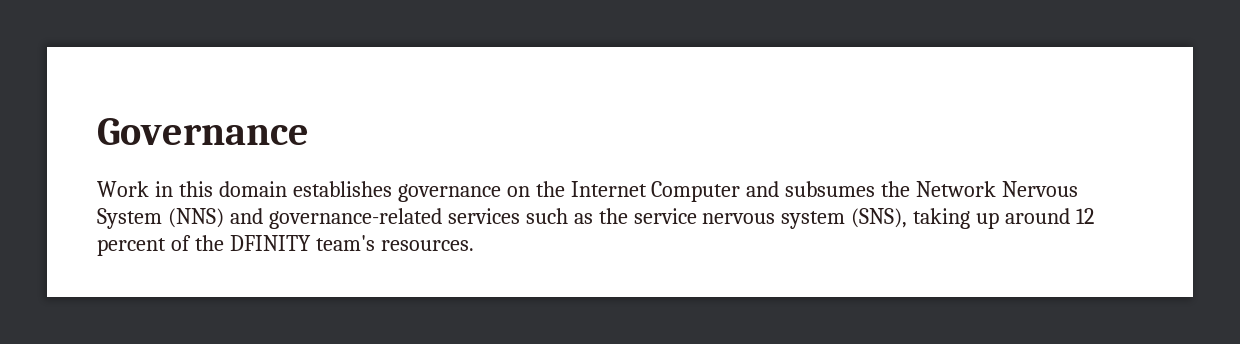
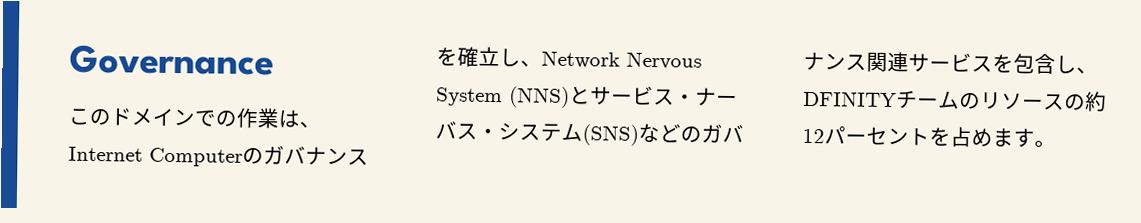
- Work in this domain establishes governance on the Internet Computer and subsumes the Network Nervous System (NNS) and governance-related services such as the service nervous system (SNS), taking up around 12 percent of the DFINITY team's resources.
+ このドメインでの作業は、Internet Computerのガバナンスを確立し、Network Nervous System (NNS)とサービス・ナーバス・システム(SNS)などのガバナンス関連サービスを包含し、DFINITYチームのリソースの約12パーセントを占めます。

